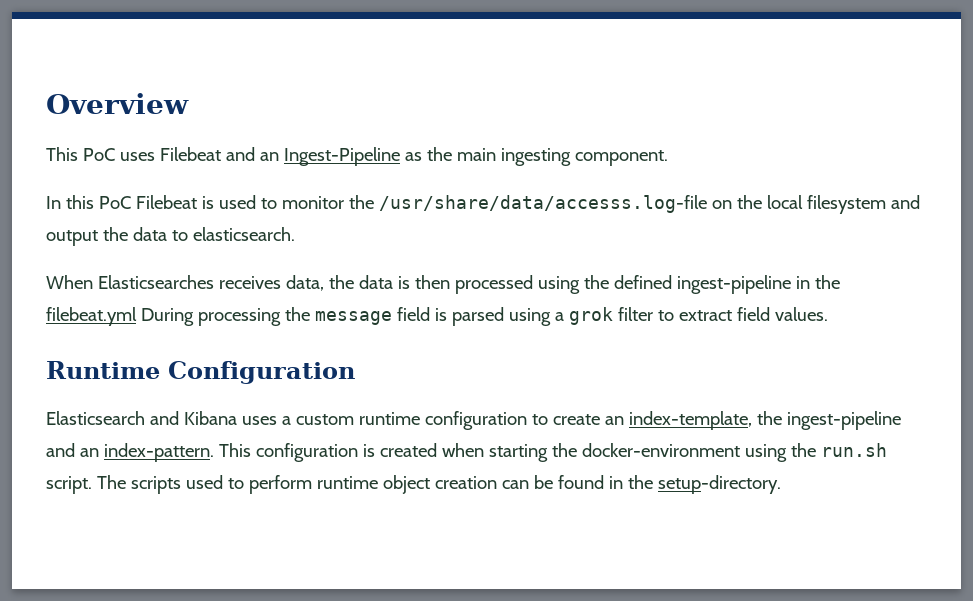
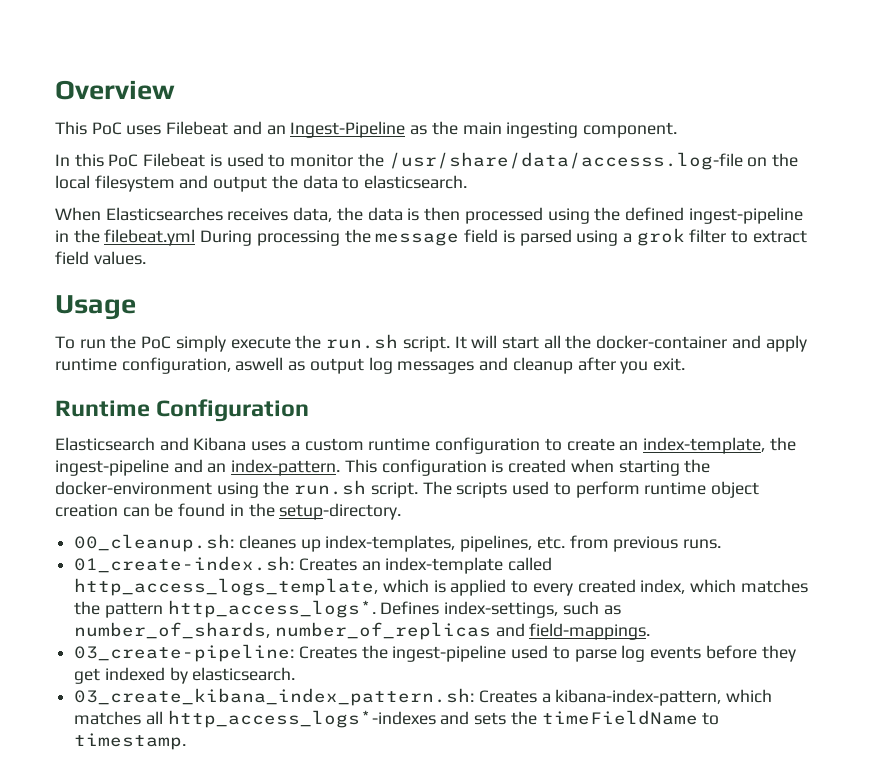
+ Usage
+ To run the PoC simply execute the run.sh script. It will start all the docker-container and apply runtime configuration, aswell as output log messages and cleanup after you exit.
+ 00_cleanup.sh: cleanes up index-templates, pipelines, etc. from previous runs.
+ 01_create-index.sh: Creates an index-template called http_access_logs_template, which is applied to every created index, which matches the pattern http_access_logs*. Defines index-settings, such as number_of_shards, number_of_replicas and field-mappings.
+ 03_create-pipeline: Creates the ingest-pipeline used to parse log events before they get indexed by elasticsearch.
+ 03_create_kibana_index_pattern.sh: Creates a kibana-index-pattern, which matches all http_access_logs*-indexes and sets the timeFieldName to timestamp.

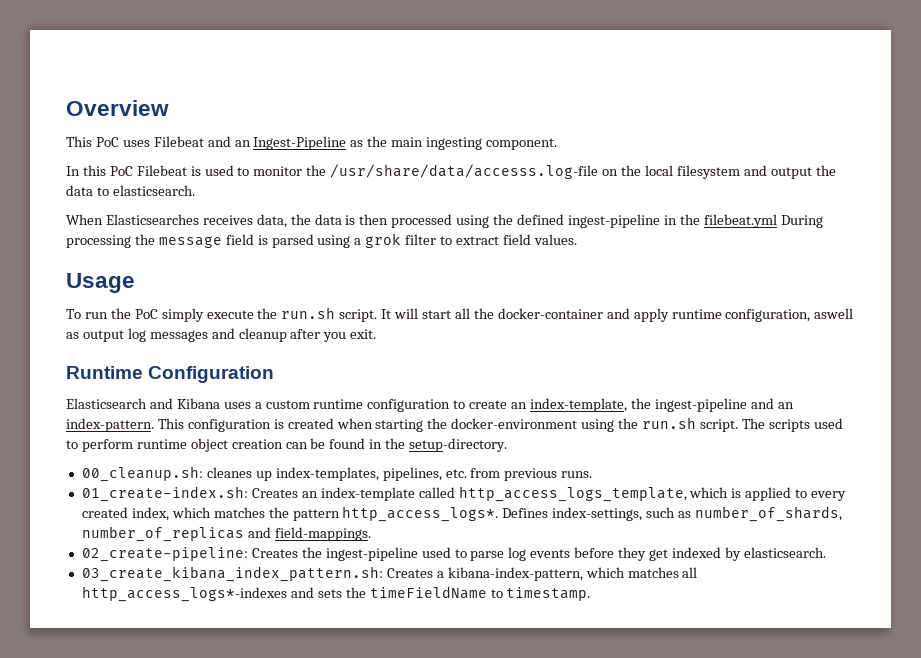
- 03_create-pipeline: Creates the ingest-pipeline used to parse log events before they get indexed by elasticsearch.
+ 02_create-pipeline: Creates the ingest-pipeline used to parse log events before they get indexed by elasticsearch.

